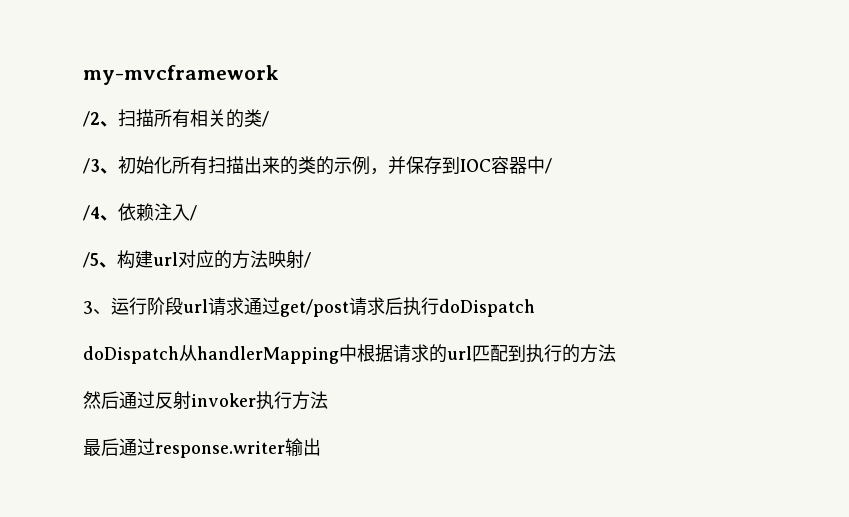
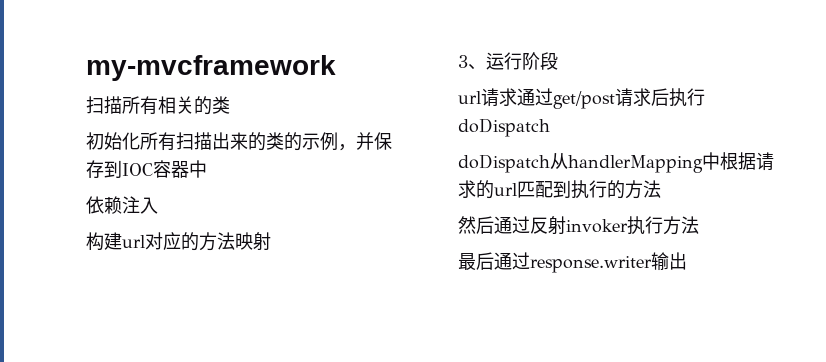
- /2、扫描所有相关的类/
- /3、初始化所有扫描出来的类的示例，并保存到IOC容器中/
- /4、依赖注入/
- /5、构建url对应的方法映射/
+ 扫描所有相关的类
+ 初始化所有扫描出来的类的示例，并保存到IOC容器中
+ 依赖注入
+ 构建url对应的方法映射
- 3、运行阶段url请求通过get/post请求后执行doDispatch
+ 3、运行阶段
+ url请求通过get/post请求后执行doDispatch

